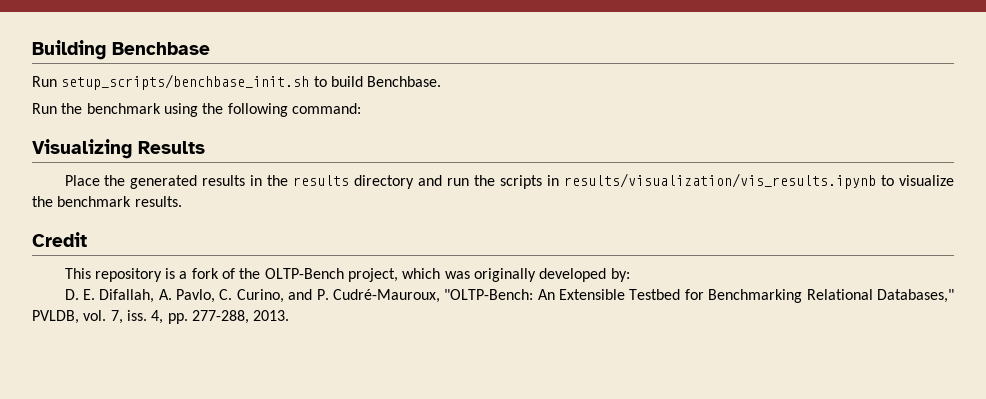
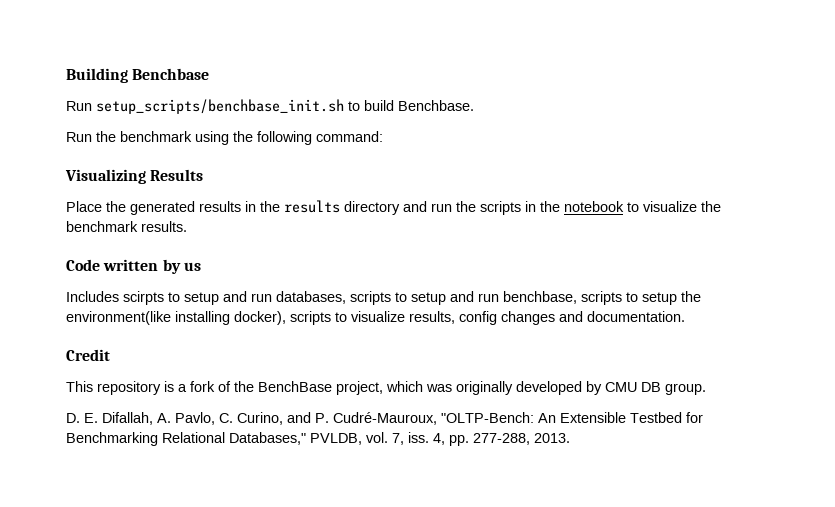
- Place the generated results in the results directory and run the scripts in results/visualization/vis_results.ipynb to visualize the benchmark results.
+ Place the generated results in the results directory and run the scripts in the notebook to visualize the benchmark results.
+ Code written by us
+ Includes scirpts to setup and run databases, scripts to setup and run benchbase, scripts to setup the environment(like installing docker), scripts to visualize results, config changes and documentation.
- This repository is a fork of the OLTP-Bench project, which was originally developed by:
+ This repository is a fork of the BenchBase project, which was originally developed by CMU DB group.

